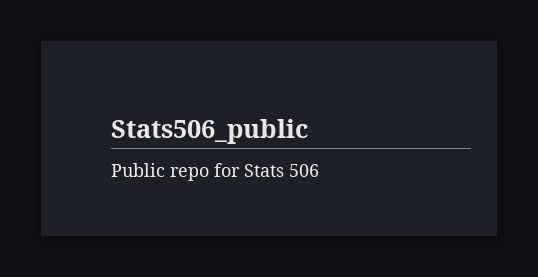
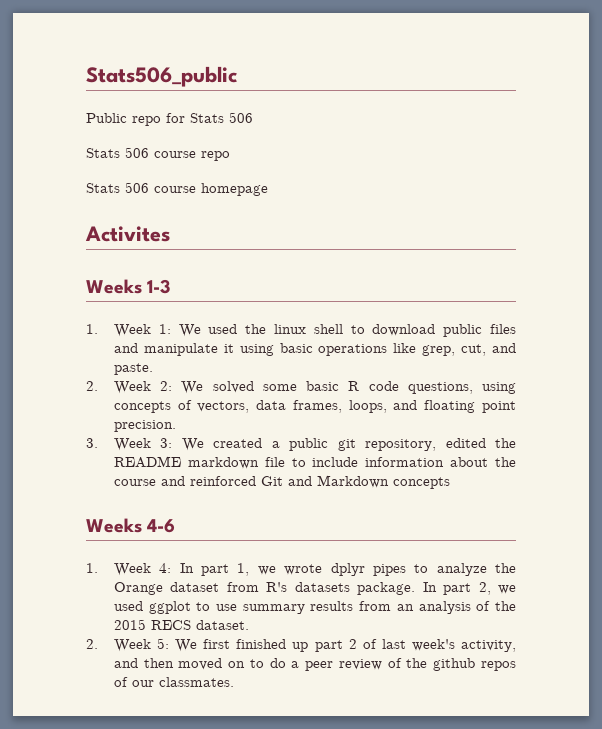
+ Stats 506 course repo
+ Stats 506 course homepage
+ Activites
+ Weeks 1-3
+ 1. Week 1: We used the linux shell to download public files and manipulate it using basic operations like grep, cut, and paste.
+ 2. Week 2: We solved some basic R code questions, using concepts of vectors, data frames, loops, and floating point precision.
+ 3. Week 3: We created a public git repository, edited the README markdown file to include information about the course and reinforced Git and Markdown concepts
+ Weeks 4-6
+ 1. Week 4: In part 1, we wrote dplyr pipes to analyze the Orange dataset from R's datasets package. In part 2, we used ggplot to use summary results from an analysis of the 2015 RECS dataset.
+ 2. Week 5: We first finished up part 2 of last week's activity, and then moved on to do a peer review of the github repos of our classmates.

